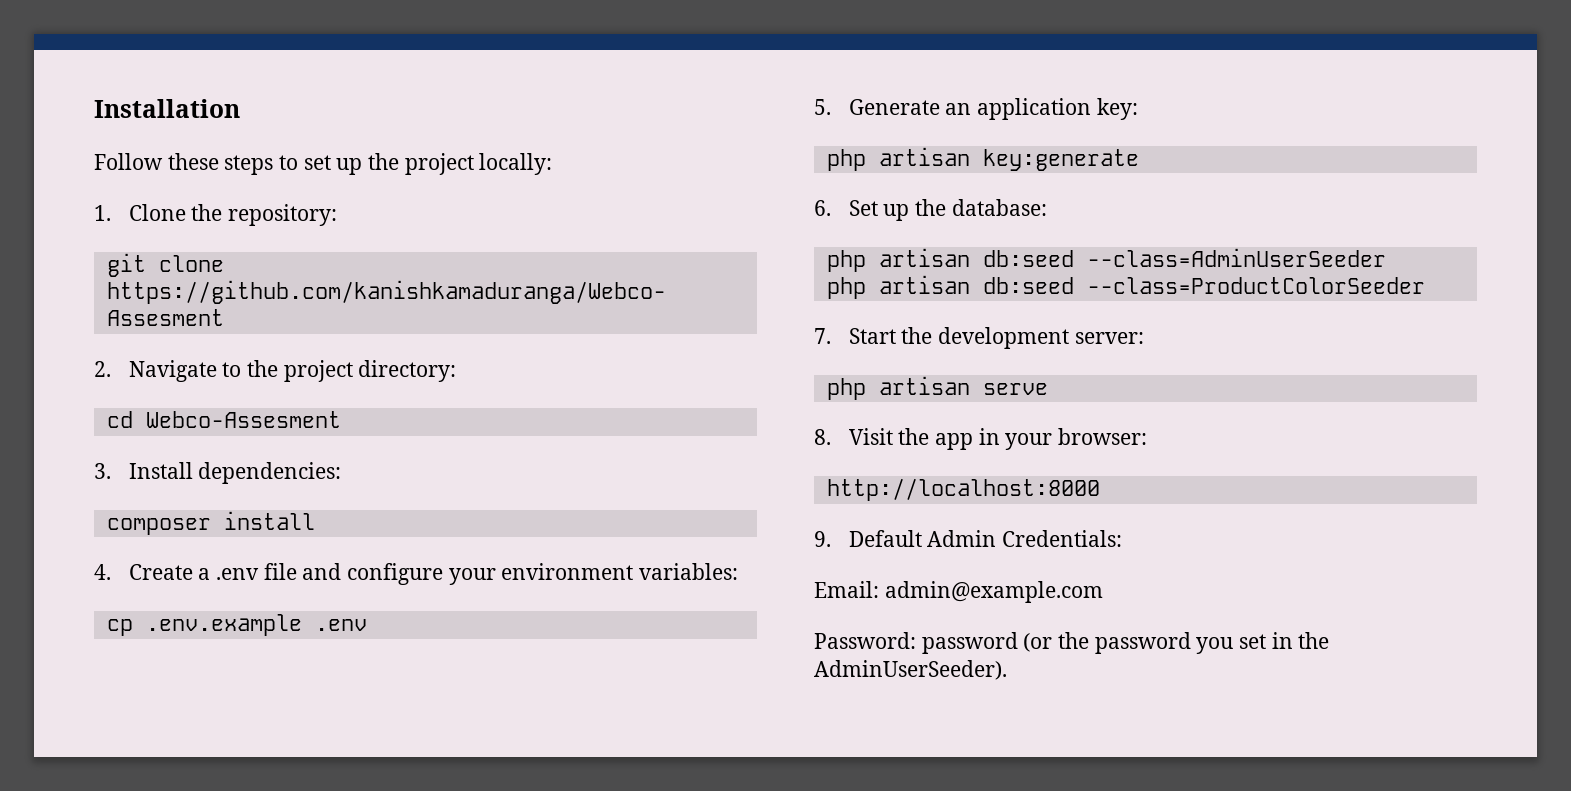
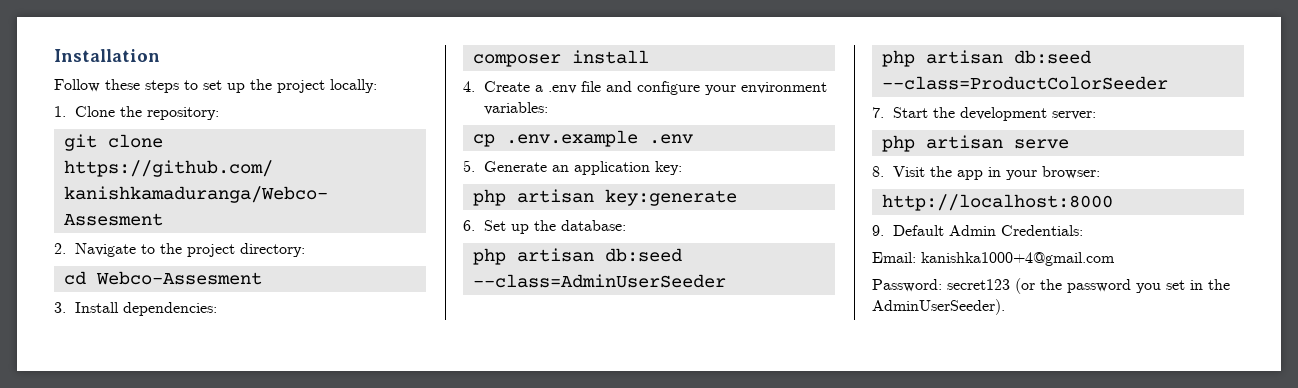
- Email: admin@example.com
+ Email: kanishka1000+4@gmail.com
- Password: password (or the password you set in the AdminUserSeeder).
+ Password: secret123 (or the password you set in the AdminUserSeeder).

